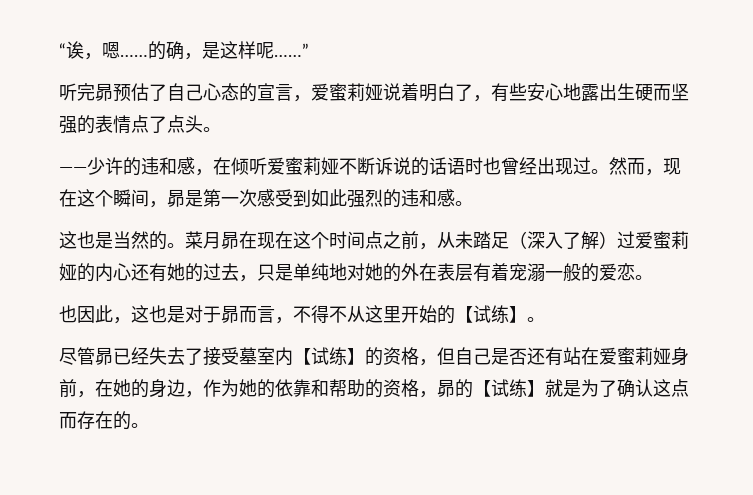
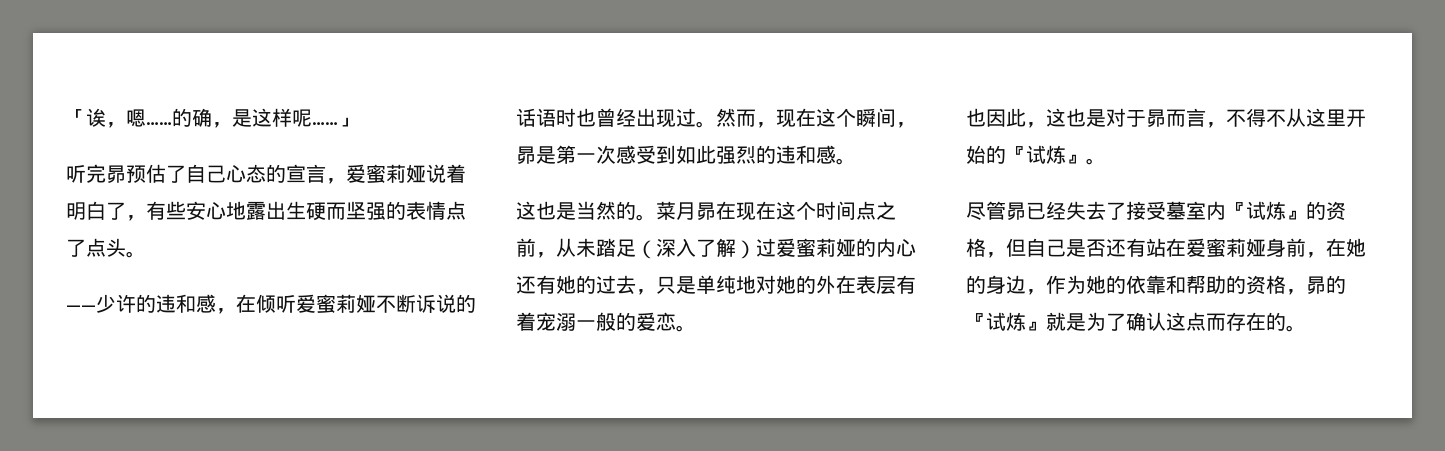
- “诶，嗯……
+ 「诶，嗯……
- 的确，是这样呢……”
+ 的确，是这样呢……」
- 也因此，这也是对于昴而言，不得不从这里开始的【试练】。
+ 也因此，这也是对于昴而言，不得不从这里开始的『试炼』。
- 尽管昴已经失去了接受墓室内【试练】的资格，但自己是否还有站在爱蜜莉娅身前，在她的身边，作为她的依靠和帮助的资格，昴的【试练】就是为了确认这点而存在的。
+ 尽管昴已经失去了接受墓室内『试炼』的资格，但自己是否还有站在爱蜜莉娅身前，在她的身边，作为她的依靠和帮助的资格，昴的『试炼』就是为了确认这点而存在的。

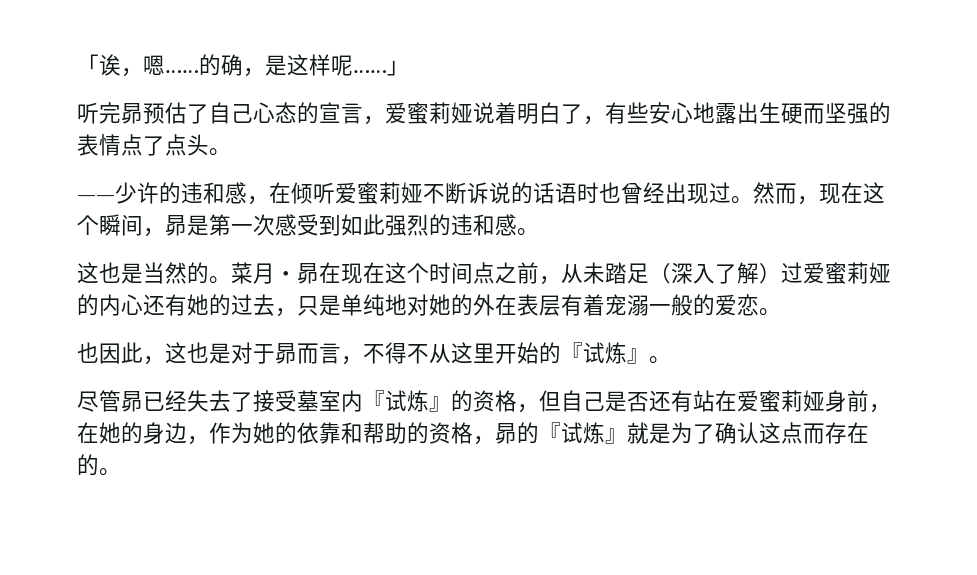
- 菜月昴在现在这个时间点之前，从未踏足（深入了解）过爱蜜莉娅的内心还有她的过去，只是单纯地对她的外在表层有着宠溺一般的爱恋。
+ 菜月・昴在现在这个时间点之前，从未踏足（深入了解）过爱蜜莉娅的内心还有她的过去，只是单纯地对她的外在表层有着宠溺一般的爱恋。

